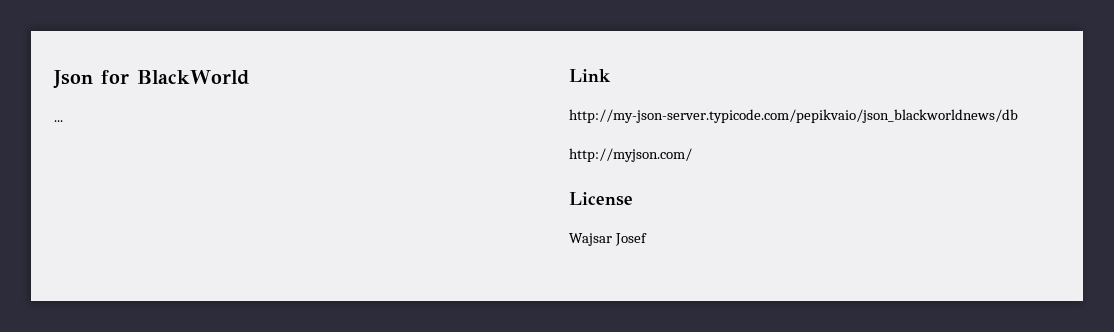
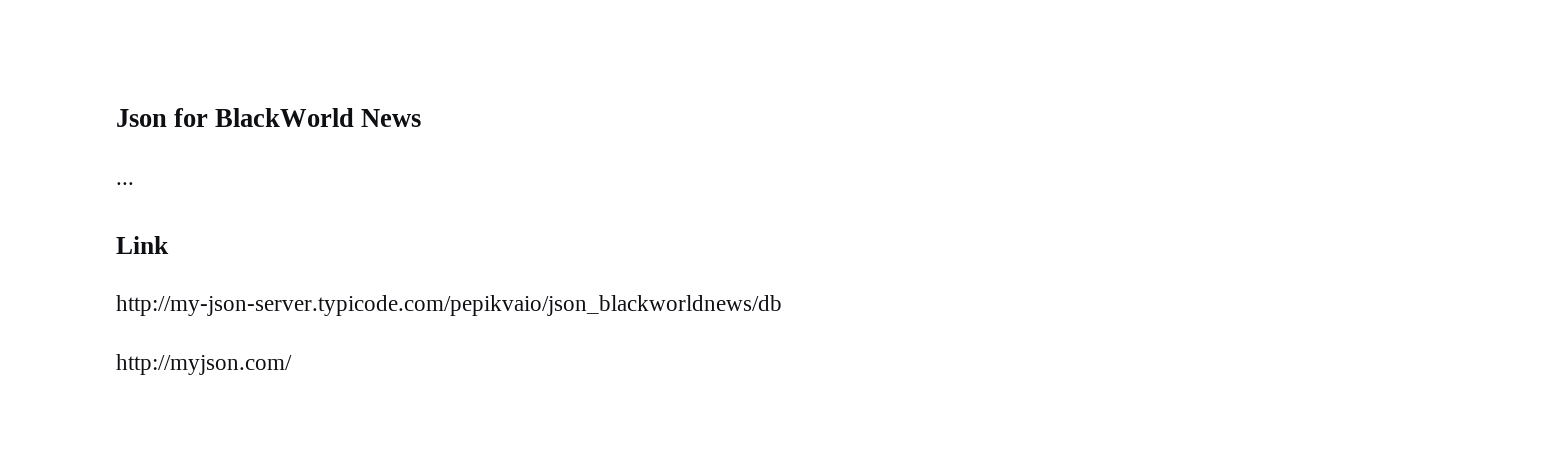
- Json for BlackWorld
+ Json for BlackWorld News
- License
- Wajsar Josef

